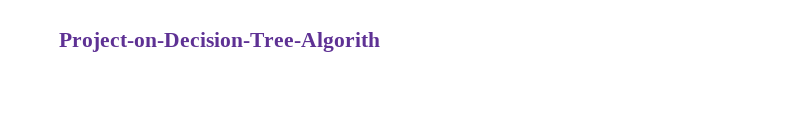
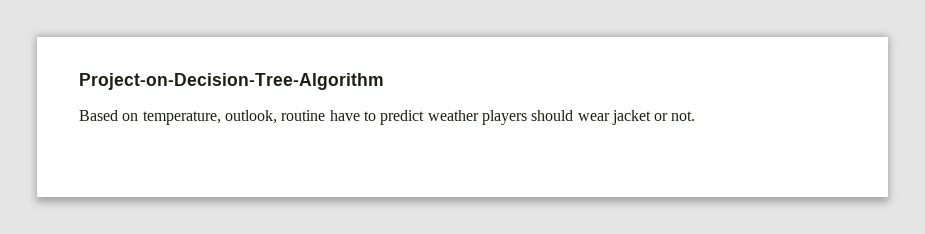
- Project-on-Decision-Tree-Algorith
+ Project-on-Decision-Tree-Algorithm
+ Based on temperature, outlook, routine have to predict weather players should wear jacket or not.

